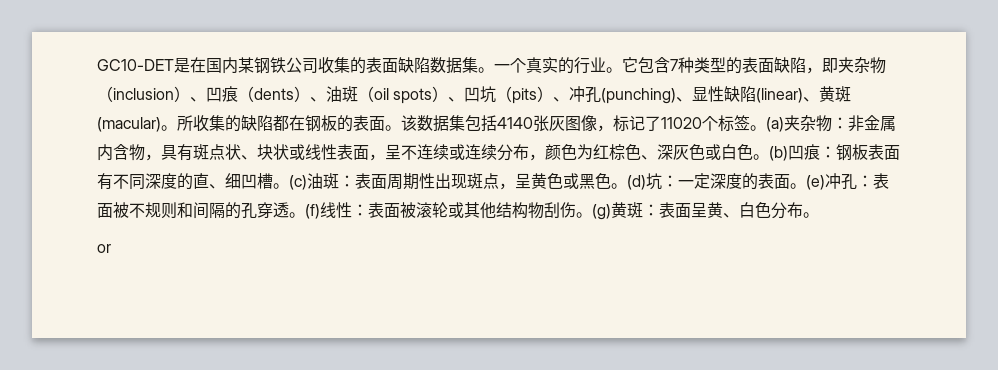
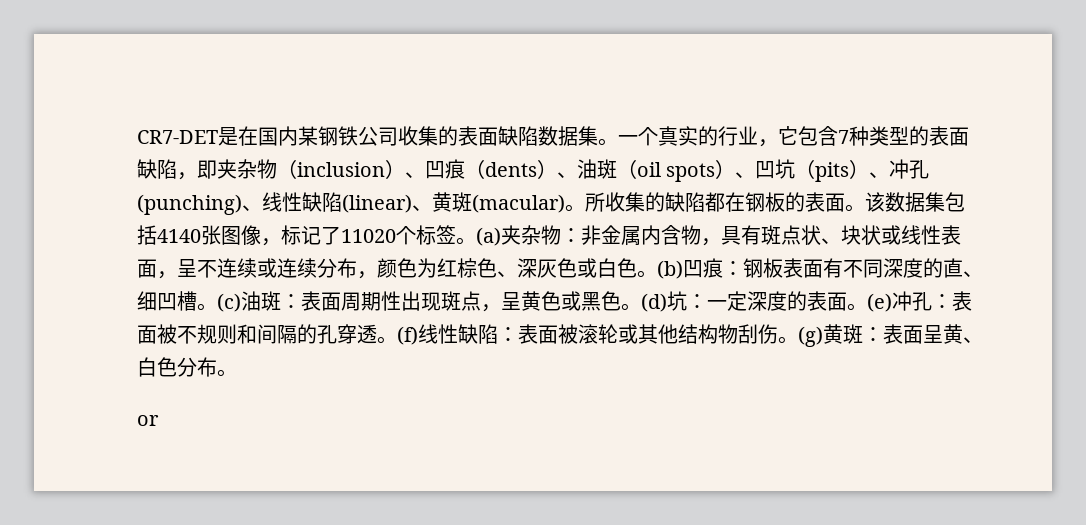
- GC10-DET是在国内某钢铁公司收集的表面缺陷数据集。
+ CR7-DET是在国内某钢铁公司收集的表面缺陷数据集。
- 一个真实的行业。它包含7种类型的表面缺陷，即夹杂物（inclusion）、凹痕（dents）、油斑（oil spots）、凹坑（pits）、冲孔(punching)、显性缺陷(linear)、黄斑(macular)。
+ 一个真实的行业，它包含7种类型的表面缺陷，即夹杂物（inclusion）、凹痕（dents）、油斑（oil spots）、凹坑（pits）、冲孔(punching)、线性缺陷(linear)、黄斑(macular)。
- 该数据集包括4140张灰图像，标记了11020个标签。
+ 该数据集包括4140张图像，标记了11020个标签。
- (f)线性：表面被滚轮或其他结构物刮伤。
+ (f)线性缺陷：表面被滚轮或其他结构物刮伤。

